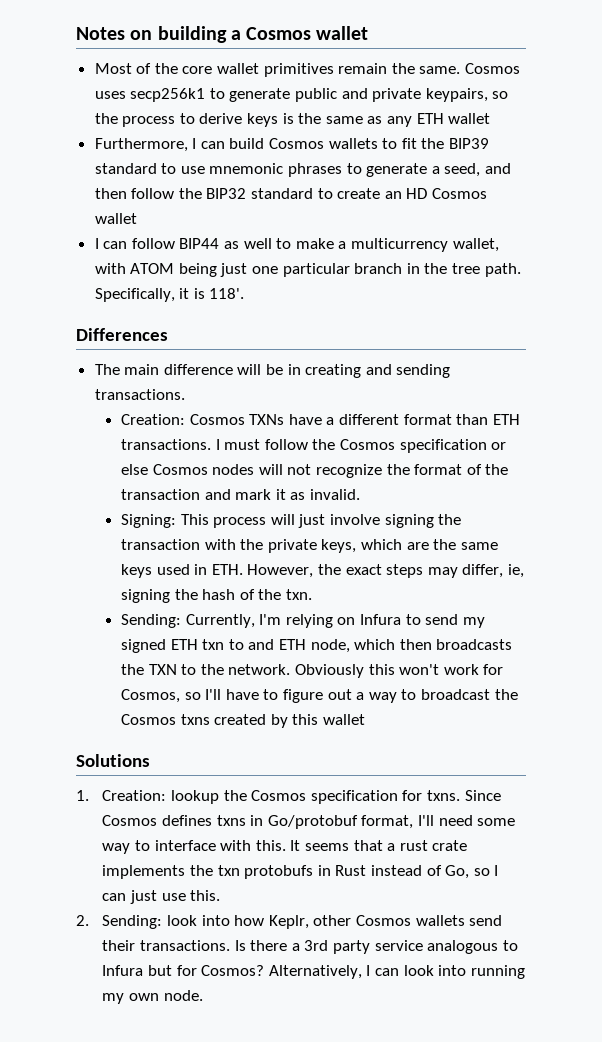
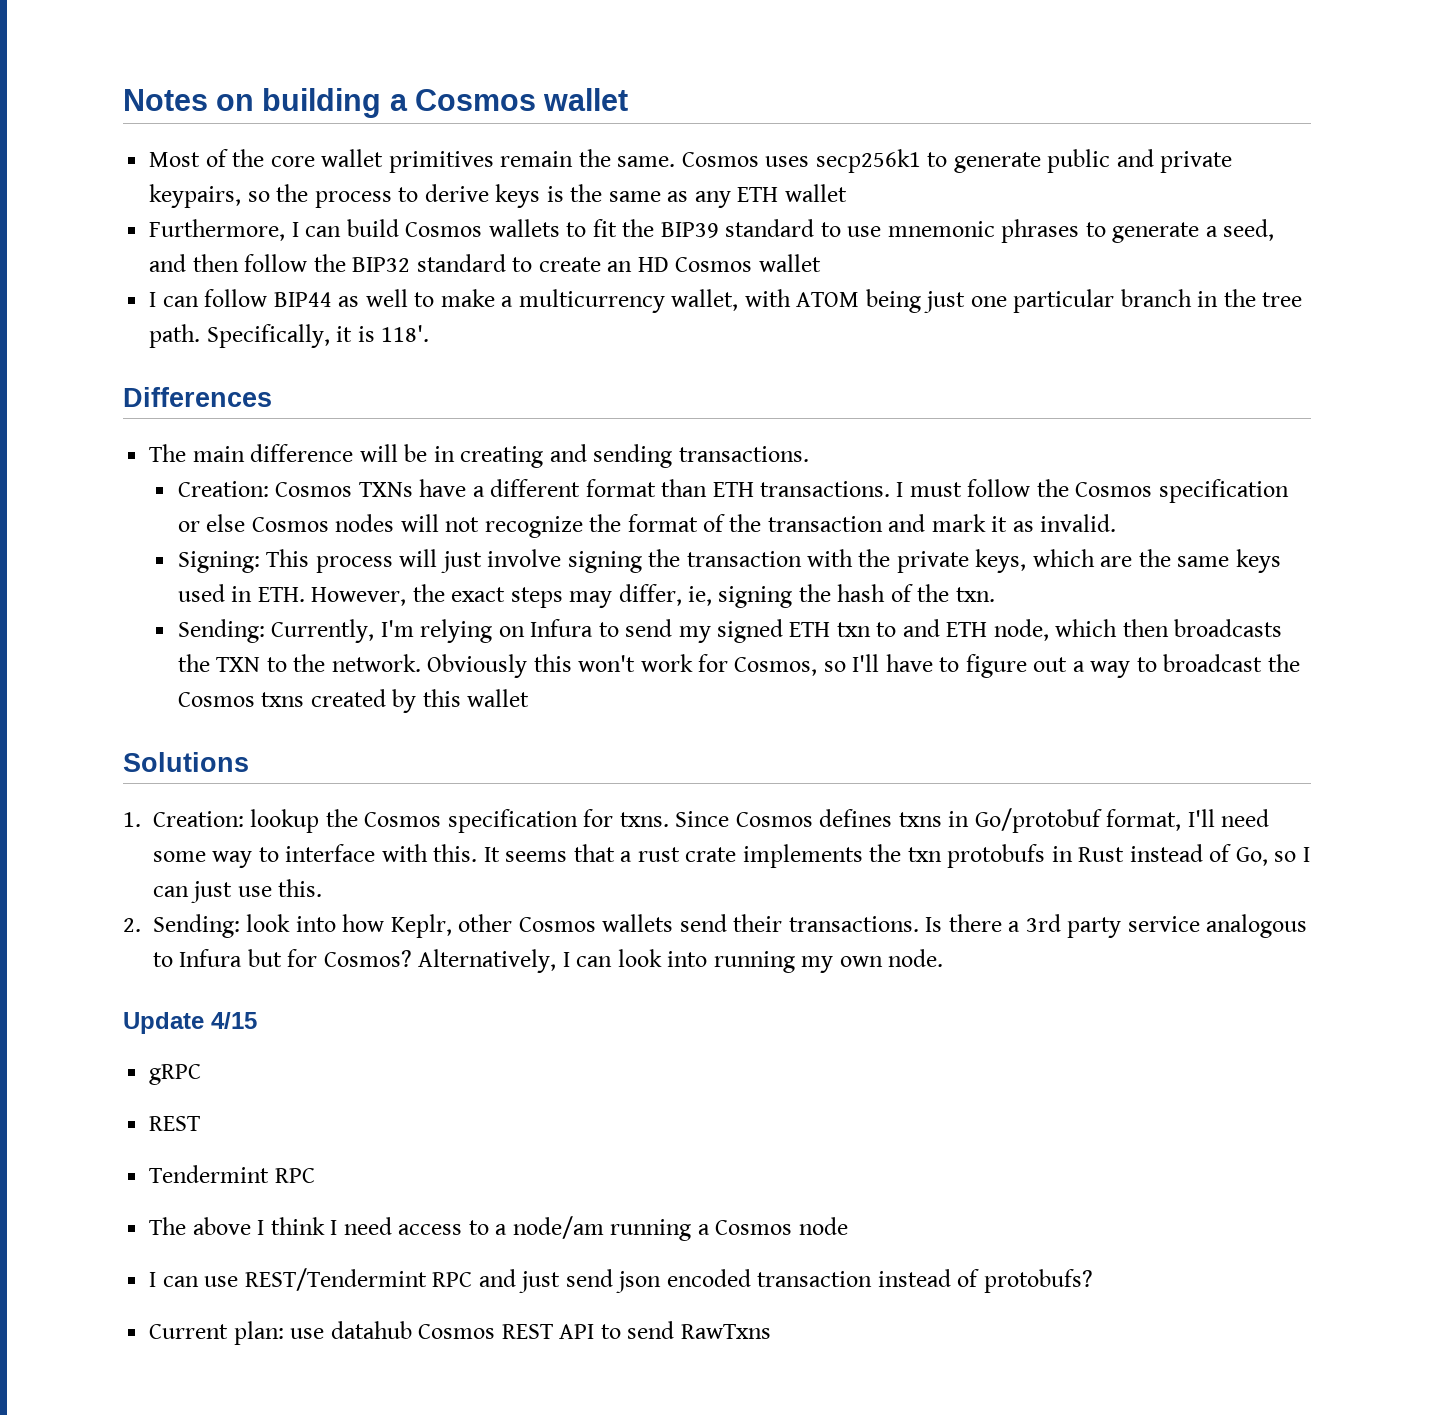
+ Update 4/15
+ gRPC
+ REST
+ Tendermint RPC
+ The above I think I need access to a node/am running a Cosmos node
+ I can use REST/Tendermint RPC and just send json encoded transaction instead of protobufs?
+ Current plan: use datahub Cosmos REST API to send RawTxns

